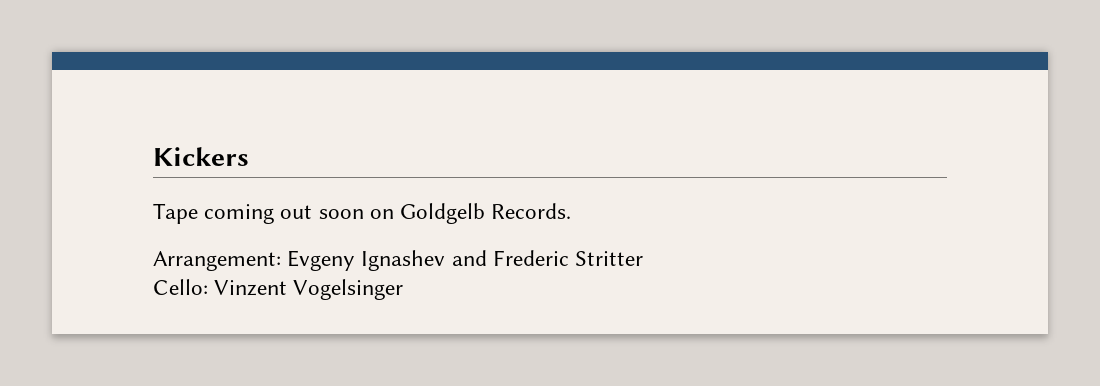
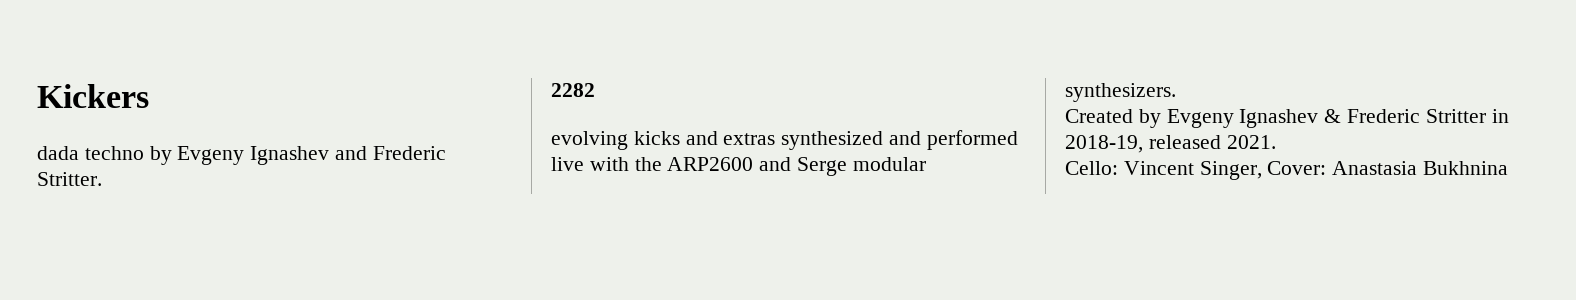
- Tape coming out soon on Goldgelb Records.
- Arrangement: Evgeny Ignashev and Frederic Stritter
- Cello: Vinzent Vogelsinger
+ dada techno by Evgeny Ignashev and Frederic Stritter.
+ 2282
+ evolving kicks and extras synthesized and performed live with the ARP2600 and Serge modular synthesizers.
+ Created by Evgeny Ignashev & Frederic Stritter in 2018-19, released 2021.
+ Cello: Vincent Singer, Cover: Anastasia Bukhnina

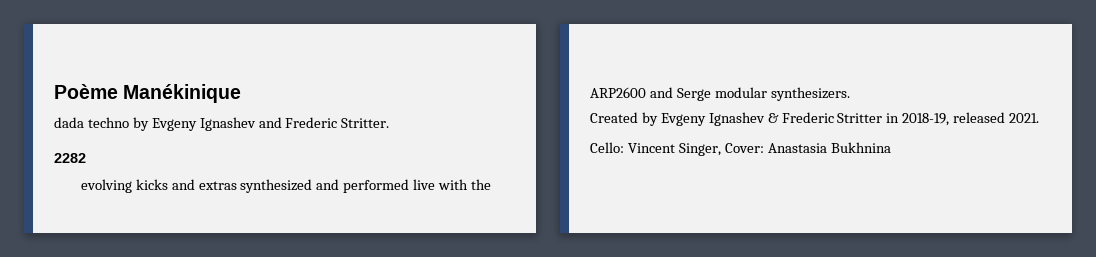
- Kickers
+ Poème Manékinique

